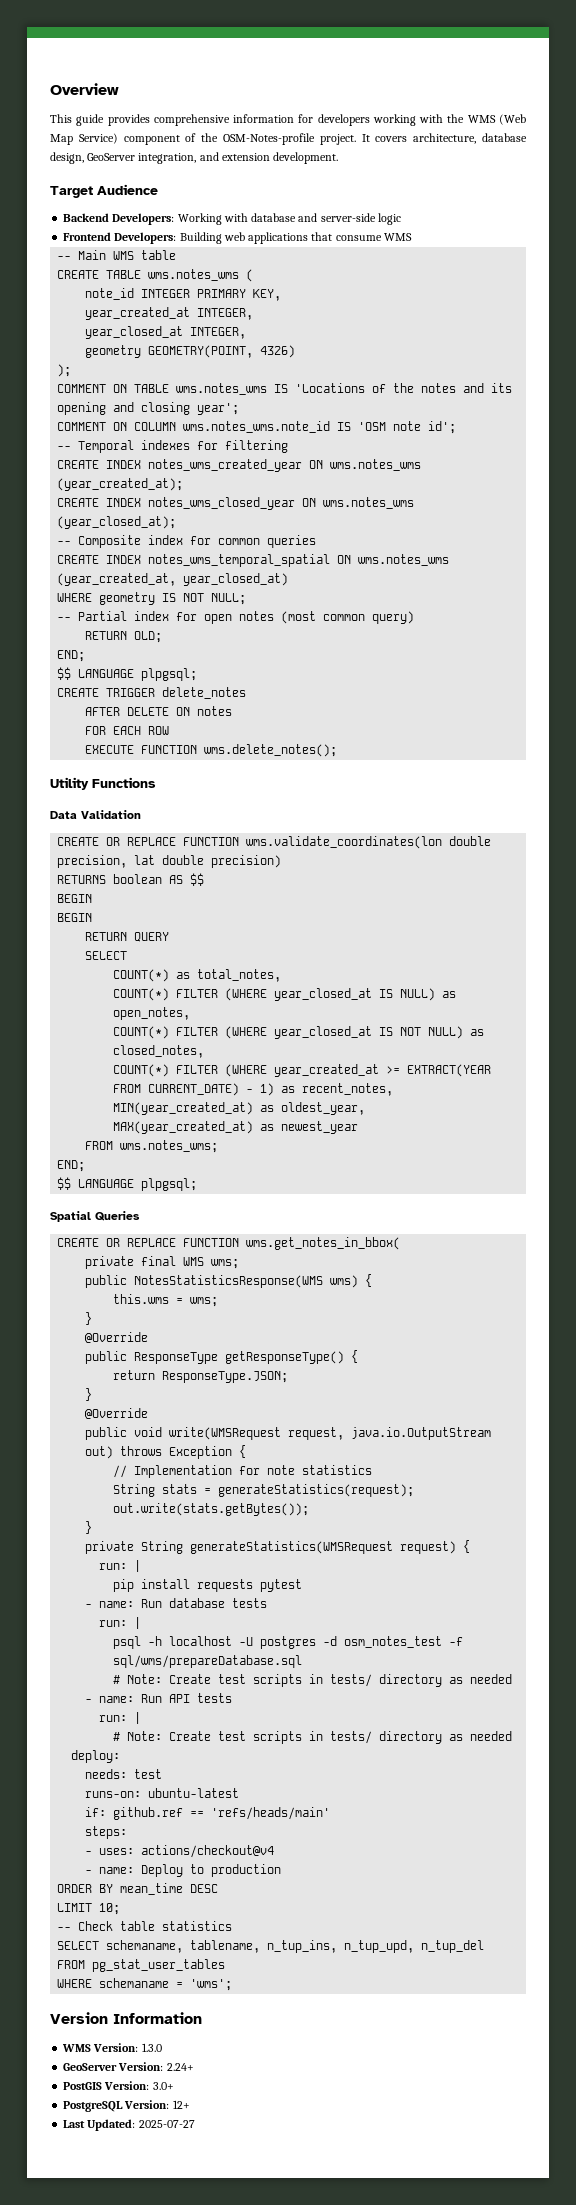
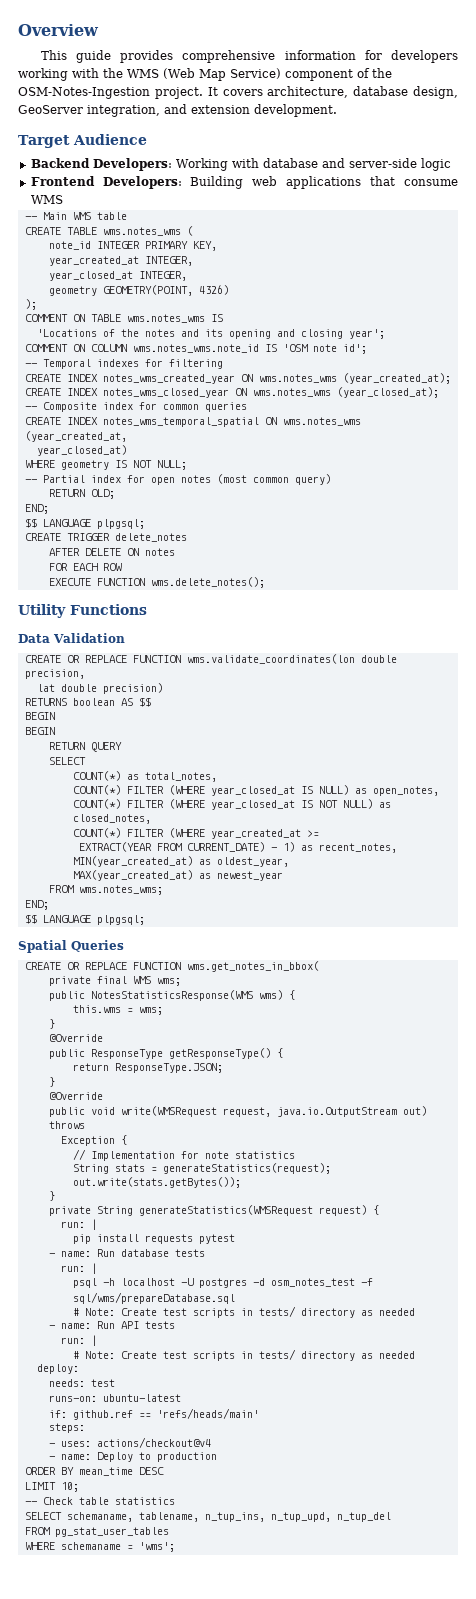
- This guide provides comprehensive information for developers working with the WMS (Web Map Service) component of the OSM-Notes-profile project.
+ This guide provides comprehensive information for developers working with the WMS (Web Map Service) component of the OSM-Notes-Ingestion project.
- COMMENT ON TABLE wms.notes_wms IS 'Locations of the notes and its opening and closing year';
+ COMMENT ON TABLE wms.notes_wms IS
+ 'Locations of the notes and its opening and closing year';
- CREATE INDEX notes_wms_temporal_spatial ON wms.notes_wms (year_created_at, year_closed_at)
+ CREATE INDEX notes_wms_temporal_spatial ON wms.notes_wms (year_created_at,
+ year_closed_at)
- CREATE OR REPLACE FUNCTION wms.validate_coordinates(lon double precision, lat double precision)
+ CREATE OR REPLACE FUNCTION wms.validate_coordinates(lon double precision,
+ lat double precision)
- COUNT(*) FILTER (WHERE year_created_at >= EXTRACT(YEAR FROM CURRENT_DATE) - 1) as recent_notes,
+ COUNT(*) FILTER (WHERE year_created_at >=
+ EXTRACT(YEAR FROM CURRENT_DATE) - 1) as recent_notes,
- public void write(WMSRequest request, java.io.OutputStream out) throws Exception {
+ public void write(WMSRequest request, java.io.OutputStream out) throws
+ Exception {
- Version Information
- WMS Version: 1.3.0
- GeoServer Version: 2.24+
- PostGIS Version: 3.0+
- PostgreSQL Version: 12+
- Last Updated: 2025-07-27

